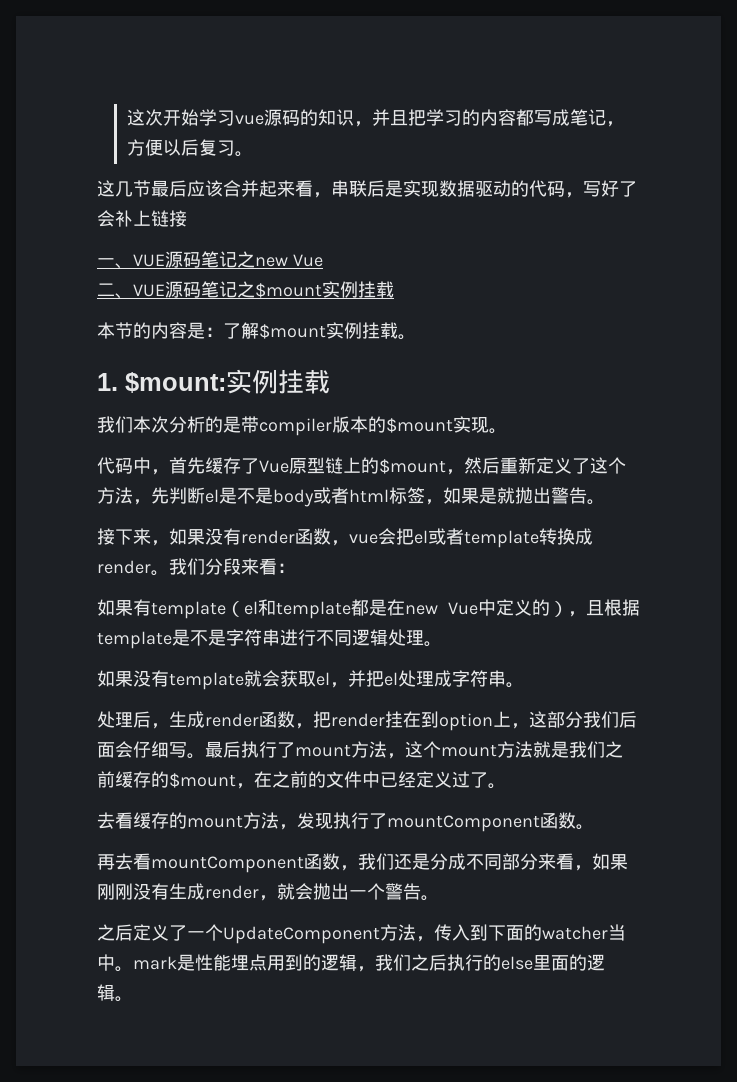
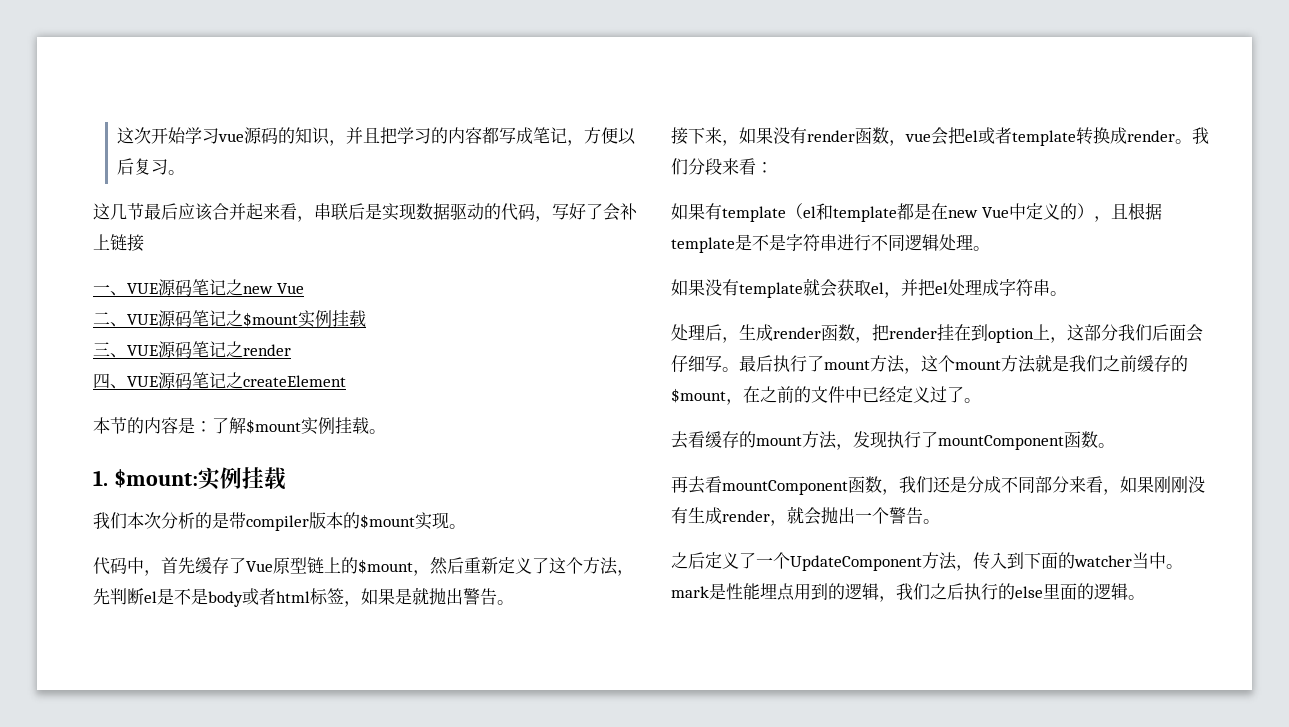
+ 三、VUE源码笔记之render
+ 四、VUE源码笔记之createElement

